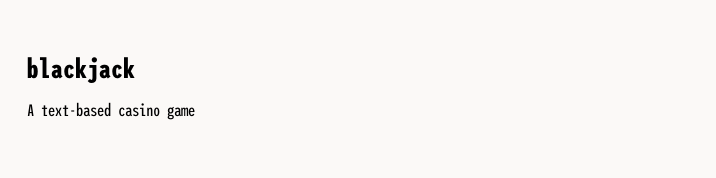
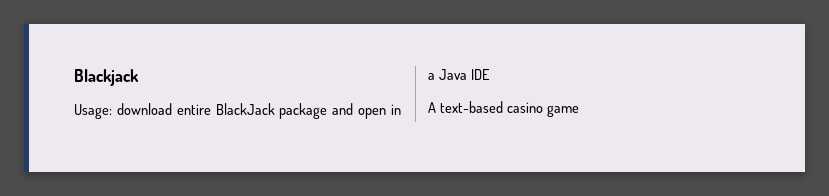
- blackjack
+ Blackjack
+ Usage: download entire BlackJack package and open in a Java IDE

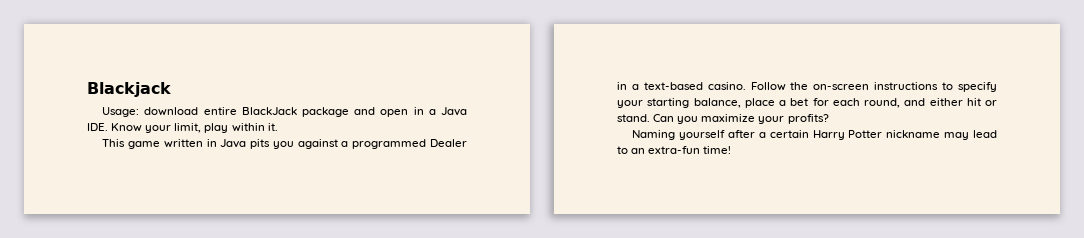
- Usage: download entire BlackJack package and open in a Java IDE
- A text-based casino game
+ Usage: download entire BlackJack package and open in a Java IDE. Know your limit, play within it.
+ This game written in Java pits you against a programmed Dealer in a text-based casino. Follow the on-screen instructions to specify your starting balance, place a bet for each round, and either hit or stand. Can you maximize your profits?
+ Naming yourself after a certain Harry Potter nickname may lead to an extra-fun time!

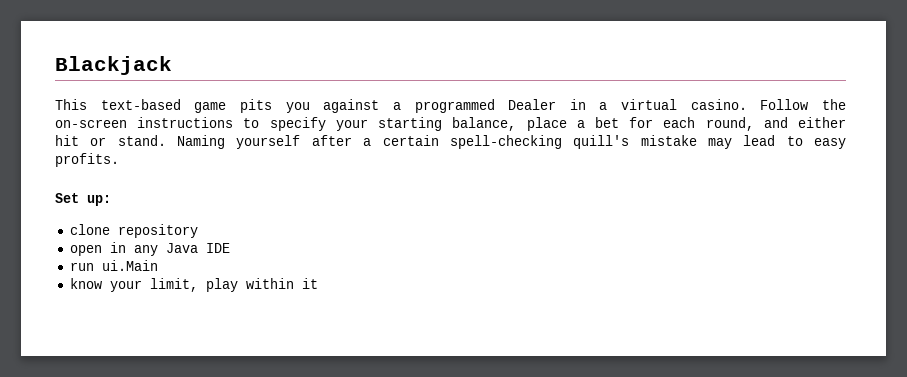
- Usage: download entire BlackJack package and open in a Java IDE. Know your limit, play within it.
- This game written in Java pits you against a programmed Dealer in a text-based casino.
+ This text-based game pits you against a programmed Dealer in a virtual casino.
- Follow the on-screen instructions to specify your starting balance, place a bet for each round, and either hit or stand. Can you maximize your profits?
- Naming yourself after a certain Harry Potter nickname may lead to an extra-fun time!
+ Follow the on-screen instructions to specify your starting balance, place a bet for each round, and either hit or stand. Naming yourself after a certain spell-checking quill's mistake may lead to easy profits.
+ Set up:
+ clone repository
+ open in any Java IDE
+ run ui.Main
+ know your limit, play within it

